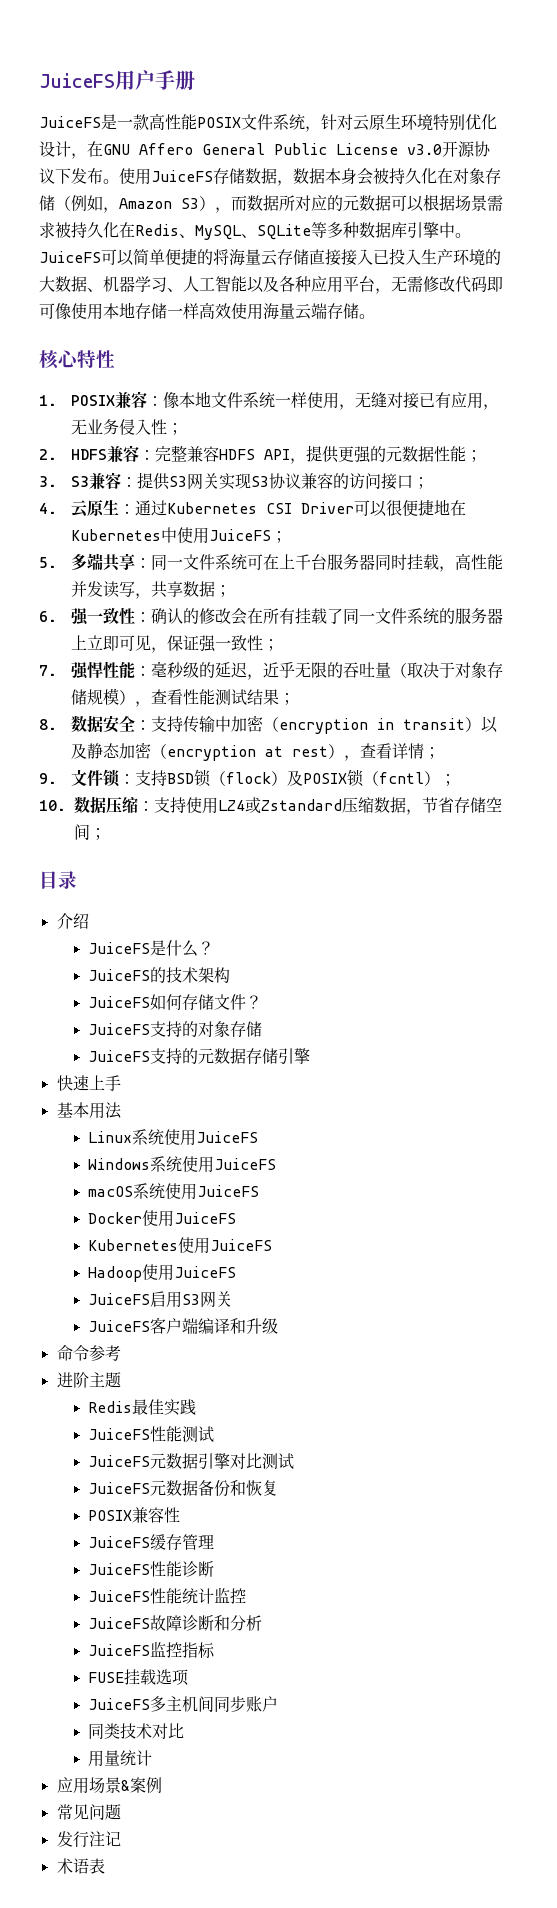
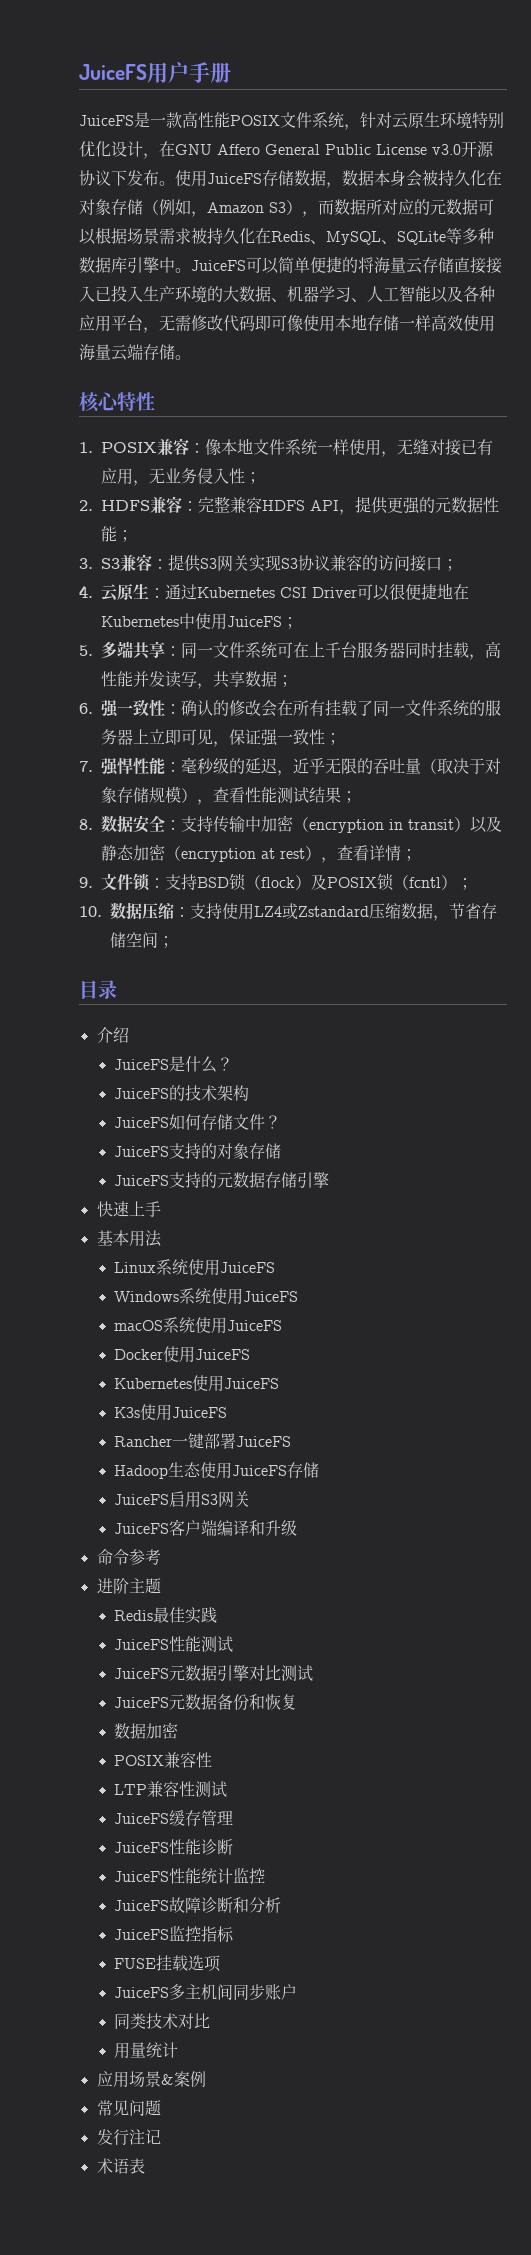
- Hadoop使用JuiceFS
+ K3s使用JuiceFS
+ Rancher一键部署JuiceFS
+ Hadoop生态使用JuiceFS存储
+ 数据加密
+ LTP兼容性测试

